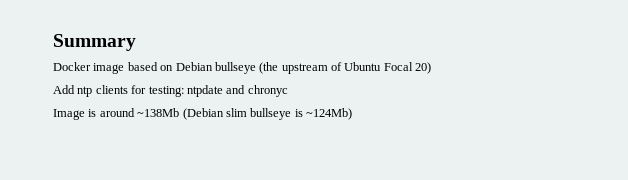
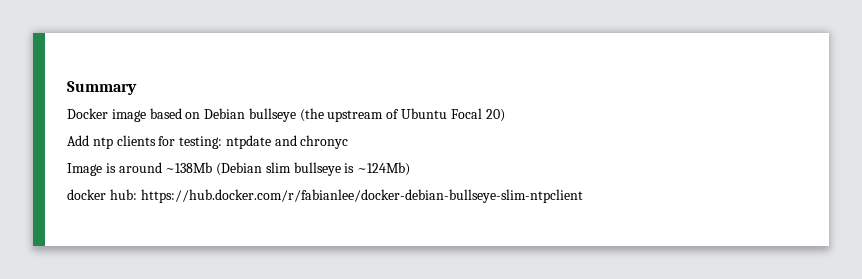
+ docker hub: https://hub.docker.com/r/fabianlee/docker-debian-bullseye-slim-ntpclient

